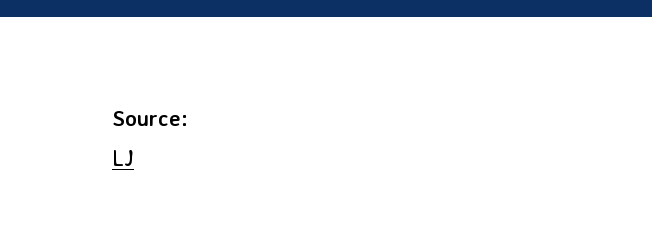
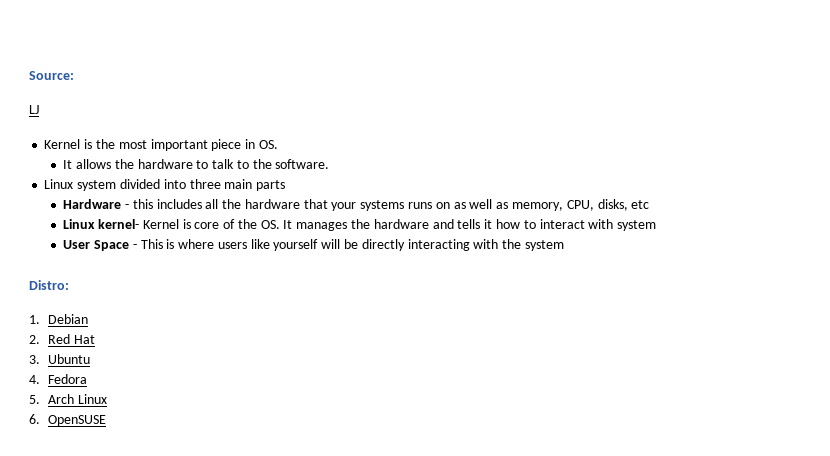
+ Kernel is the most important piece in OS.
+ It allows the hardware to talk to the software.
+ Linux system divided into three main parts
+ Hardware - this includes all the hardware that your systems runs on as well as memory, CPU, disks, etc
+ Linux kernel- Kernel is core of the OS. It manages the hardware and tells it how to interact with system
+ User Space - This is where users like yourself will be directly interacting with the system
+ Distro:
+ 1. Debian
+ 2. Red Hat
+ 3. Ubuntu
+ 4. Fedora
+ 5. Arch Linux
+ 6. OpenSUSE

